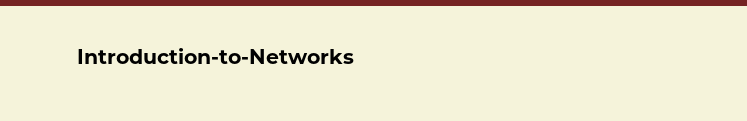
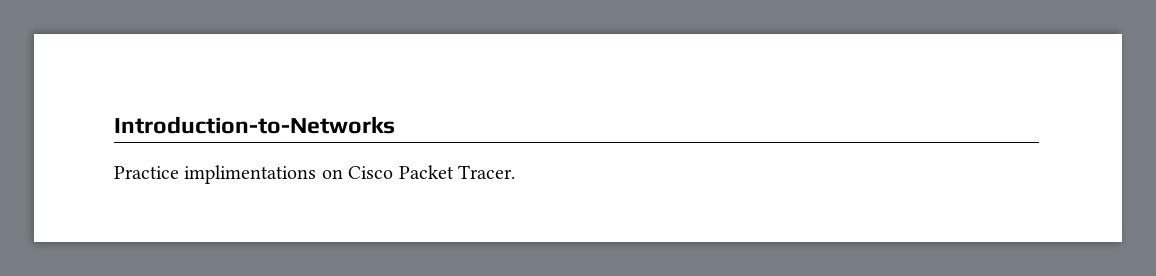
+ Practice implimentations on Cisco Packet Tracer.

